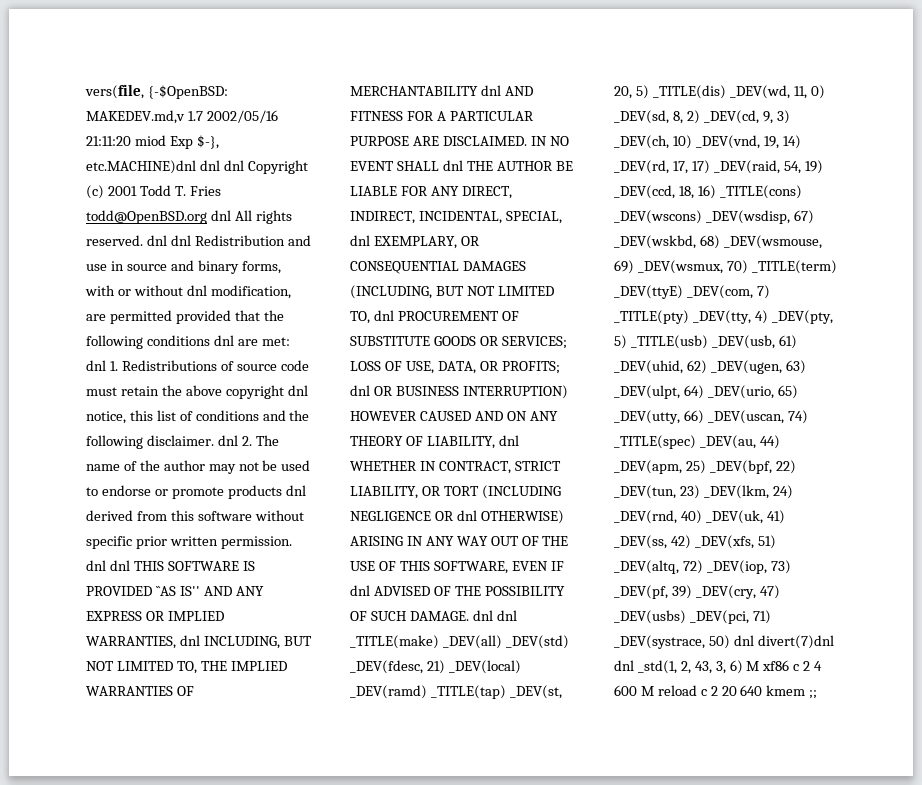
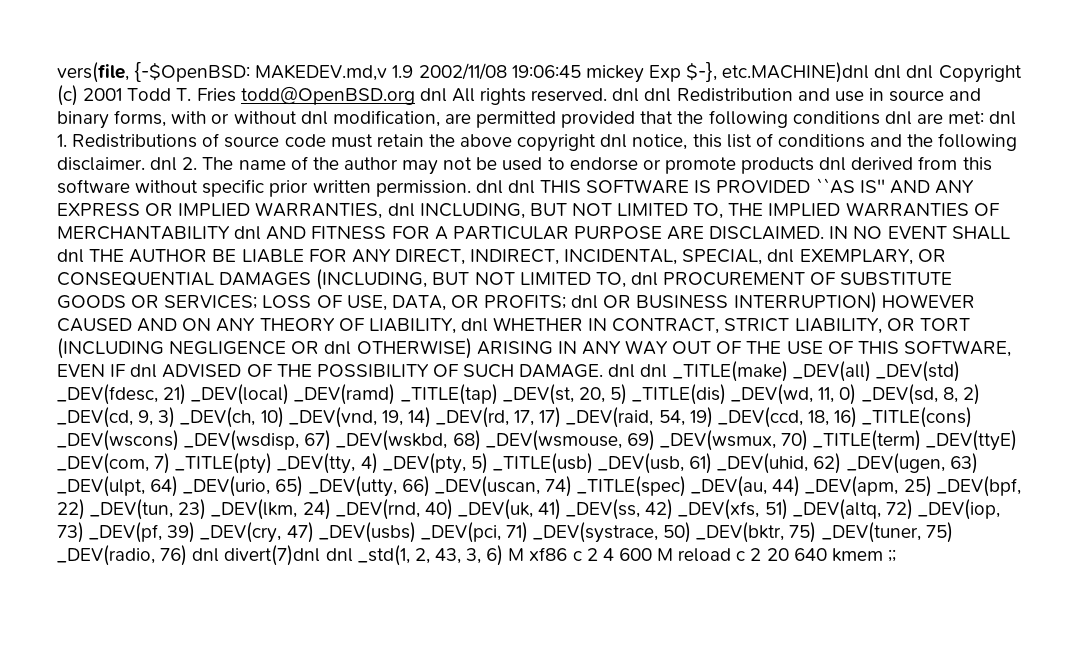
- MAKEDEV.md,v 1.7 2002/05/16 21:11:20 miod Exp $-}, etc.MACHINE)dnl dnl dnl Copyright (c) 2001 Todd T. Fries todd@OpenBSD.org dnl All rights reserved. dnl dnl Redistribution and use in source and binary forms, with or without dnl modification, are permitted provided that the following conditions dnl are met:
+ MAKEDEV.md,v 1.9 2002/11/08 19:06:45 mickey Exp $-}, etc.MACHINE)dnl dnl dnl Copyright (c) 2001 Todd T. Fries todd@OpenBSD.org dnl All rights reserved. dnl dnl Redistribution and use in source and binary forms, with or without dnl modification, are permitted provided that the following conditions dnl are met:
- dnl OR BUSINESS INTERRUPTION) HOWEVER CAUSED AND ON ANY THEORY OF LIABILITY, dnl WHETHER IN CONTRACT, STRICT LIABILITY, OR TORT (INCLUDING NEGLIGENCE OR dnl OTHERWISE) ARISING IN ANY WAY OUT OF THE USE OF THIS SOFTWARE, EVEN IF dnl ADVISED OF THE POSSIBILITY OF SUCH DAMAGE. dnl dnl _TITLE(make) _DEV(all) _DEV(std) _DEV(fdesc, 21) _DEV(local) _DEV(ramd) _TITLE(tap) _DEV(st, 20, 5) _TITLE(dis) _DEV(wd, 11, 0) _DEV(sd, 8, 2) _DEV(cd, 9, 3) _DEV(ch, 10) _DEV(vnd, 19, 14) _DEV(rd, 17, 17) _DEV(raid, 54, 19) _DEV(ccd, 18, 16) _TITLE(cons) _DEV(wscons) _DEV(wsdisp, 67) _DEV(wskbd, 68) _DEV(wsmouse, 69) _DEV(wsmux, 70) _TITLE(term) _DEV(ttyE) _DEV(com, 7) _TITLE(pty) _DEV(tty, 4) _DEV(pty, 5) _TITLE(usb) _DEV(usb, 61) _DEV(uhid, 62) _DEV(ugen, 63) _DEV(ulpt, 64) _DEV(urio, 65) _DEV(utty, 66) _DEV(uscan, 74) _TITLE(spec) _DEV(au, 44) _DEV(apm, 25) _DEV(bpf, 22) _DEV(tun, 23) _DEV(lkm, 24) _DEV(rnd, 40) _DEV(uk, 41) _DEV(ss, 42) _DEV(xfs, 51) _DEV(altq, 72) _DEV(iop, 73) _DEV(pf, 39) _DEV(cry, 47) _DEV(usbs) _DEV(pci, 71) _DEV(systrace, 50) dnl divert(7)dnl dnl _std(1, 2, 43, 3, 6) M xf86 c 2 4 600 M reload c 2 20 640 kmem ;;
+ dnl OR BUSINESS INTERRUPTION) HOWEVER CAUSED AND ON ANY THEORY OF LIABILITY, dnl WHETHER IN CONTRACT, STRICT LIABILITY, OR TORT (INCLUDING NEGLIGENCE OR dnl OTHERWISE) ARISING IN ANY WAY OUT OF THE USE OF THIS SOFTWARE, EVEN IF dnl ADVISED OF THE POSSIBILITY OF SUCH DAMAGE. dnl dnl _TITLE(make) _DEV(all) _DEV(std) _DEV(fdesc, 21) _DEV(local) _DEV(ramd) _TITLE(tap) _DEV(st, 20, 5) _TITLE(dis) _DEV(wd, 11, 0) _DEV(sd, 8, 2) _DEV(cd, 9, 3) _DEV(ch, 10) _DEV(vnd, 19, 14) _DEV(rd, 17, 17) _DEV(raid, 54, 19) _DEV(ccd, 18, 16) _TITLE(cons) _DEV(wscons) _DEV(wsdisp, 67) _DEV(wskbd, 68) _DEV(wsmouse, 69) _DEV(wsmux, 70) _TITLE(term) _DEV(ttyE) _DEV(com, 7) _TITLE(pty) _DEV(tty, 4) _DEV(pty, 5) _TITLE(usb) _DEV(usb, 61) _DEV(uhid, 62) _DEV(ugen, 63) _DEV(ulpt, 64) _DEV(urio, 65) _DEV(utty, 66) _DEV(uscan, 74) _TITLE(spec) _DEV(au, 44) _DEV(apm, 25) _DEV(bpf, 22) _DEV(tun, 23) _DEV(lkm, 24) _DEV(rnd, 40) _DEV(uk, 41) _DEV(ss, 42) _DEV(xfs, 51) _DEV(altq, 72) _DEV(iop, 73) _DEV(pf, 39) _DEV(cry, 47) _DEV(usbs) _DEV(pci, 71) _DEV(systrace, 50) _DEV(bktr, 75) _DEV(tuner, 75) _DEV(radio, 76) dnl divert(7)dnl dnl _std(1, 2, 43, 3, 6) M xf86 c 2 4 600 M reload c 2 20 640 kmem ;;

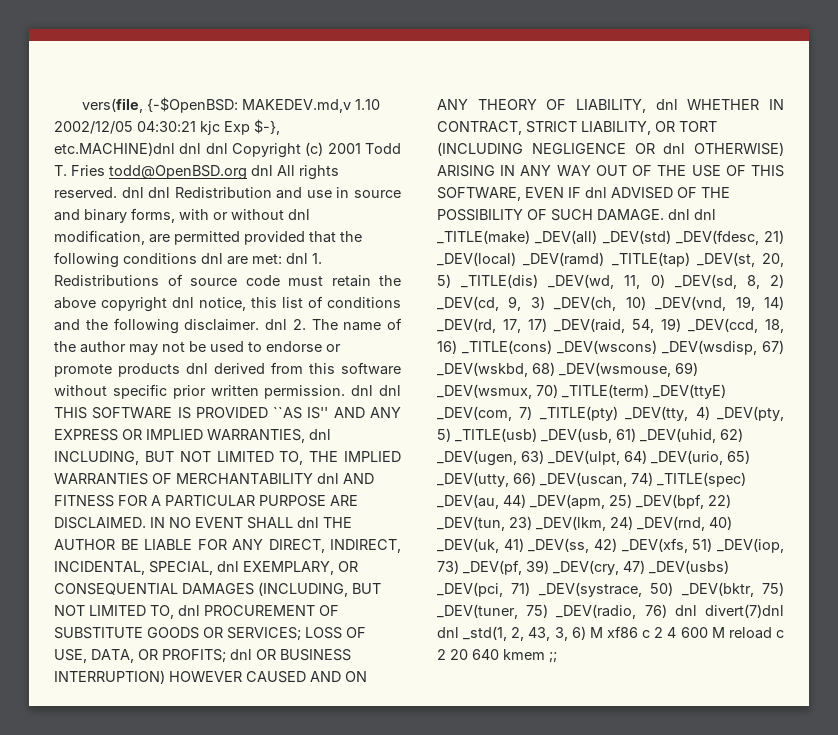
- MAKEDEV.md,v 1.9 2002/11/08 19:06:45 mickey Exp $-}, etc.MACHINE)dnl dnl dnl Copyright (c) 2001 Todd T. Fries todd@OpenBSD.org dnl All rights reserved. dnl dnl Redistribution and use in source and binary forms, with or without dnl modification, are permitted provided that the following conditions dnl are met:
+ MAKEDEV.md,v 1.10 2002/12/05 04:30:21 kjc Exp $-}, etc.MACHINE)dnl dnl dnl Copyright (c) 2001 Todd T. Fries todd@OpenBSD.org dnl All rights reserved. dnl dnl Redistribution and use in source and binary forms, with or without dnl modification, are permitted provided that the following conditions dnl are met:
- dnl OR BUSINESS INTERRUPTION) HOWEVER CAUSED AND ON ANY THEORY OF LIABILITY, dnl WHETHER IN CONTRACT, STRICT LIABILITY, OR TORT (INCLUDING NEGLIGENCE OR dnl OTHERWISE) ARISING IN ANY WAY OUT OF THE USE OF THIS SOFTWARE, EVEN IF dnl ADVISED OF THE POSSIBILITY OF SUCH DAMAGE. dnl dnl _TITLE(make) _DEV(all) _DEV(std) _DEV(fdesc, 21) _DEV(local) _DEV(ramd) _TITLE(tap) _DEV(st, 20, 5) _TITLE(dis) _DEV(wd, 11, 0) _DEV(sd, 8, 2) _DEV(cd, 9, 3) _DEV(ch, 10) _DEV(vnd, 19, 14) _DEV(rd, 17, 17) _DEV(raid, 54, 19) _DEV(ccd, 18, 16) _TITLE(cons) _DEV(wscons) _DEV(wsdisp, 67) _DEV(wskbd, 68) _DEV(wsmouse, 69) _DEV(wsmux, 70) _TITLE(term) _DEV(ttyE) _DEV(com, 7) _TITLE(pty) _DEV(tty, 4) _DEV(pty, 5) _TITLE(usb) _DEV(usb, 61) _DEV(uhid, 62) _DEV(ugen, 63) _DEV(ulpt, 64) _DEV(urio, 65) _DEV(utty, 66) _DEV(uscan, 74) _TITLE(spec) _DEV(au, 44) _DEV(apm, 25) _DEV(bpf, 22) _DEV(tun, 23) _DEV(lkm, 24) _DEV(rnd, 40) _DEV(uk, 41) _DEV(ss, 42) _DEV(xfs, 51) _DEV(altq, 72) _DEV(iop, 73) _DEV(pf, 39) _DEV(cry, 47) _DEV(usbs) _DEV(pci, 71) _DEV(systrace, 50) _DEV(bktr, 75) _DEV(tuner, 75) _DEV(radio, 76) dnl divert(7)dnl dnl _std(1, 2, 43, 3, 6) M xf86 c 2 4 600 M reload c 2 20 640 kmem ;;
+ dnl OR BUSINESS INTERRUPTION) HOWEVER CAUSED AND ON ANY THEORY OF LIABILITY, dnl WHETHER IN CONTRACT, STRICT LIABILITY, OR TORT (INCLUDING NEGLIGENCE OR dnl OTHERWISE) ARISING IN ANY WAY OUT OF THE USE OF THIS SOFTWARE, EVEN IF dnl ADVISED OF THE POSSIBILITY OF SUCH DAMAGE. dnl dnl _TITLE(make) _DEV(all) _DEV(std) _DEV(fdesc, 21) _DEV(local) _DEV(ramd) _TITLE(tap) _DEV(st, 20, 5) _TITLE(dis) _DEV(wd, 11, 0) _DEV(sd, 8, 2) _DEV(cd, 9, 3) _DEV(ch, 10) _DEV(vnd, 19, 14) _DEV(rd, 17, 17) _DEV(raid, 54, 19) _DEV(ccd, 18, 16) _TITLE(cons) _DEV(wscons) _DEV(wsdisp, 67) _DEV(wskbd, 68) _DEV(wsmouse, 69) _DEV(wsmux, 70) _TITLE(term) _DEV(ttyE) _DEV(com, 7) _TITLE(pty) _DEV(tty, 4) _DEV(pty, 5) _TITLE(usb) _DEV(usb, 61) _DEV(uhid, 62) _DEV(ugen, 63) _DEV(ulpt, 64) _DEV(urio, 65) _DEV(utty, 66) _DEV(uscan, 74) _TITLE(spec) _DEV(au, 44) _DEV(apm, 25) _DEV(bpf, 22) _DEV(tun, 23) _DEV(lkm, 24) _DEV(rnd, 40) _DEV(uk, 41) _DEV(ss, 42) _DEV(xfs, 51) _DEV(iop, 73) _DEV(pf, 39) _DEV(cry, 47) _DEV(usbs) _DEV(pci, 71) _DEV(systrace, 50) _DEV(bktr, 75) _DEV(tuner, 75) _DEV(radio, 76) dnl divert(7)dnl dnl _std(1, 2, 43, 3, 6) M xf86 c 2 4 600 M reload c 2 20 640 kmem ;;

